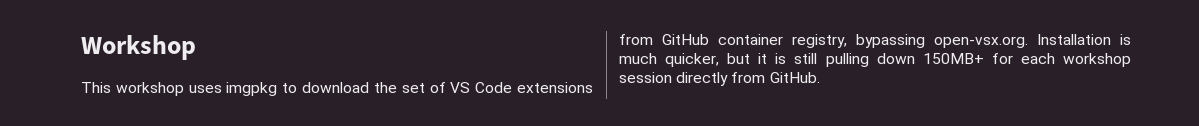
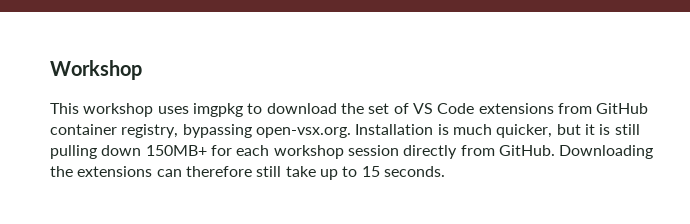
+ Downloading the extensions can therefore still take up to 15 seconds.

